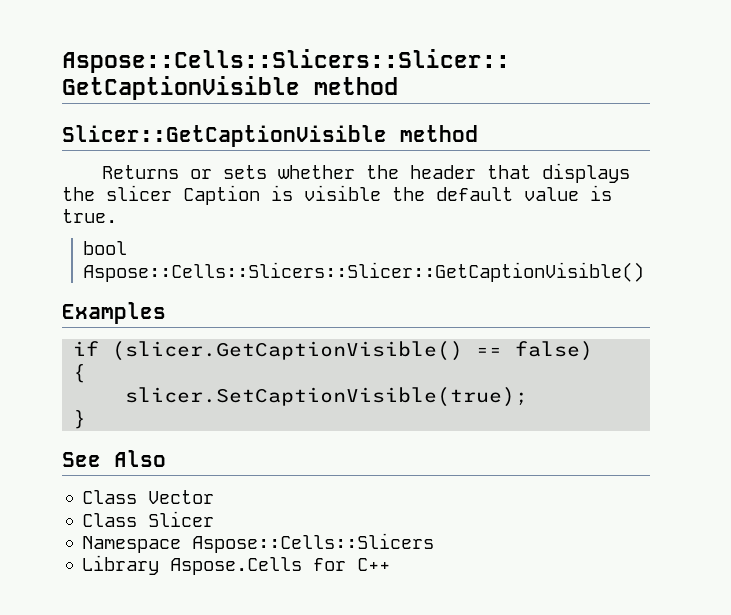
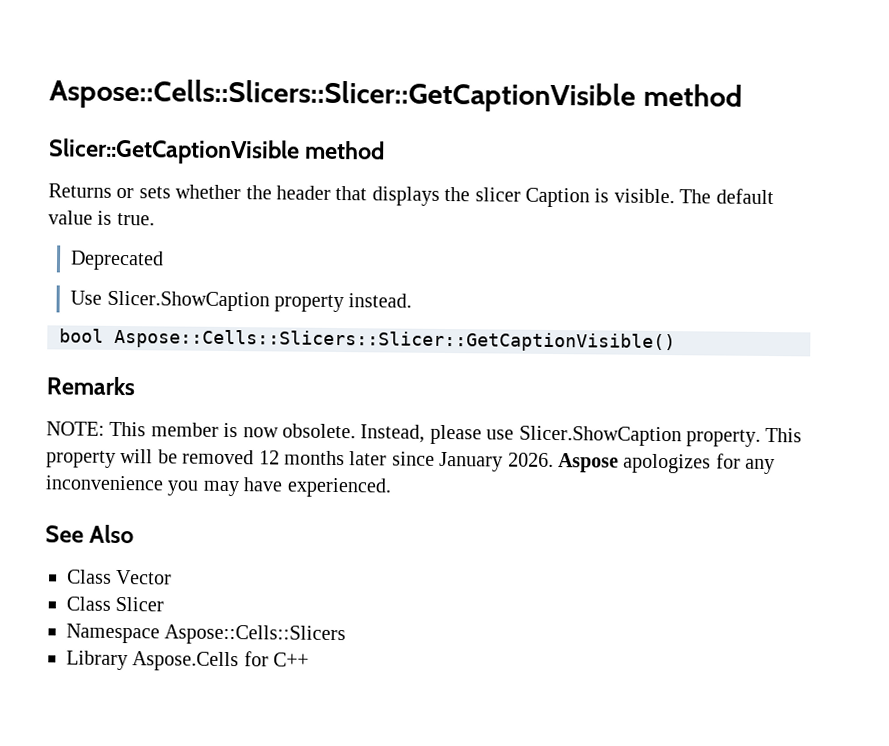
- Returns or sets whether the header that displays the slicer Caption is visible the default value is true.
+ Returns or sets whether the header that displays the slicer Caption is visible. The default value is true.
+ Deprecated
+ Use Slicer.ShowCaption property instead.
  bool Aspose::Cells::Slicers::Slicer::GetCaptionVisible()
- Examples
- if (slicer.GetCaptionVisible() == false)
- {
- slicer.SetCaptionVisible(true);
- }
+ Remarks
+ NOTE: This member is now obsolete. Instead, please use Slicer.ShowCaption property. This property will be removed 12 months later since January 2026. Aspose apologizes for any inconvenience you may have experienced.

